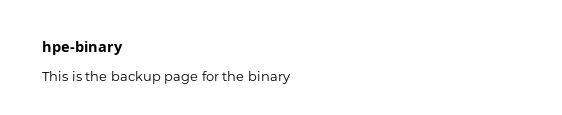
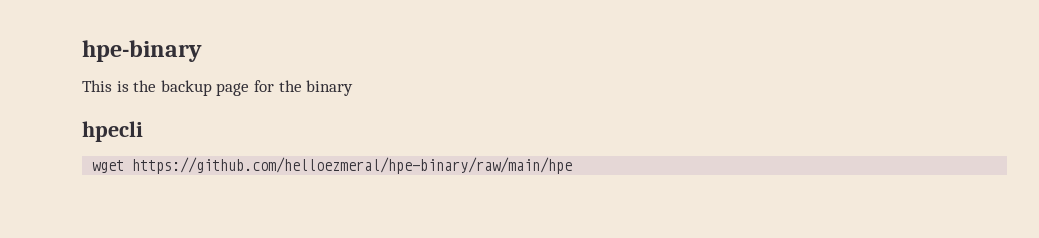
+ hpecli
+ wget https://github.com/helloezmeral/hpe-binary/raw/main/hpe

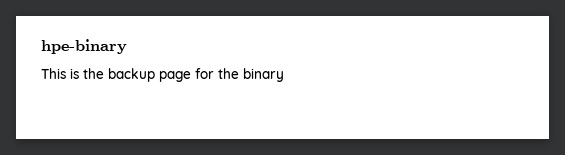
- hpecli
- wget https://github.com/helloezmeral/hpe-binary/raw/main/hpe

